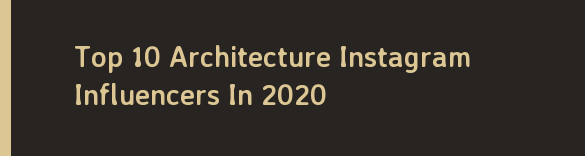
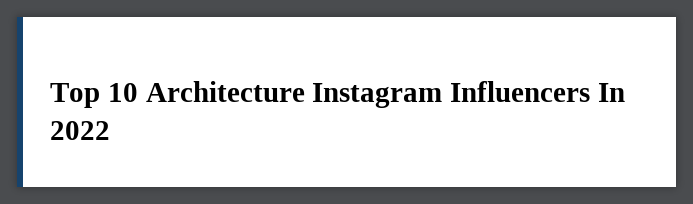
- Top 10 Architecture Instagram Influencers In 2020
+ Top 10 Architecture Instagram Influencers In 2022

